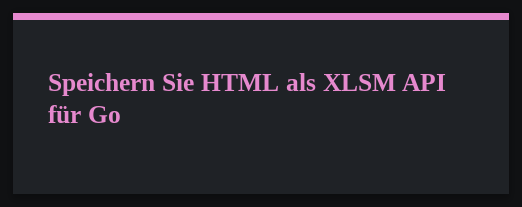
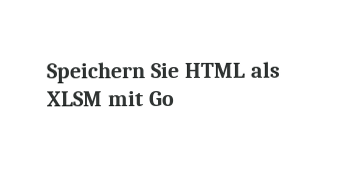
- Speichern Sie HTML als XLSM API für Go
+ Speichern Sie HTML als XLSM mit Go

